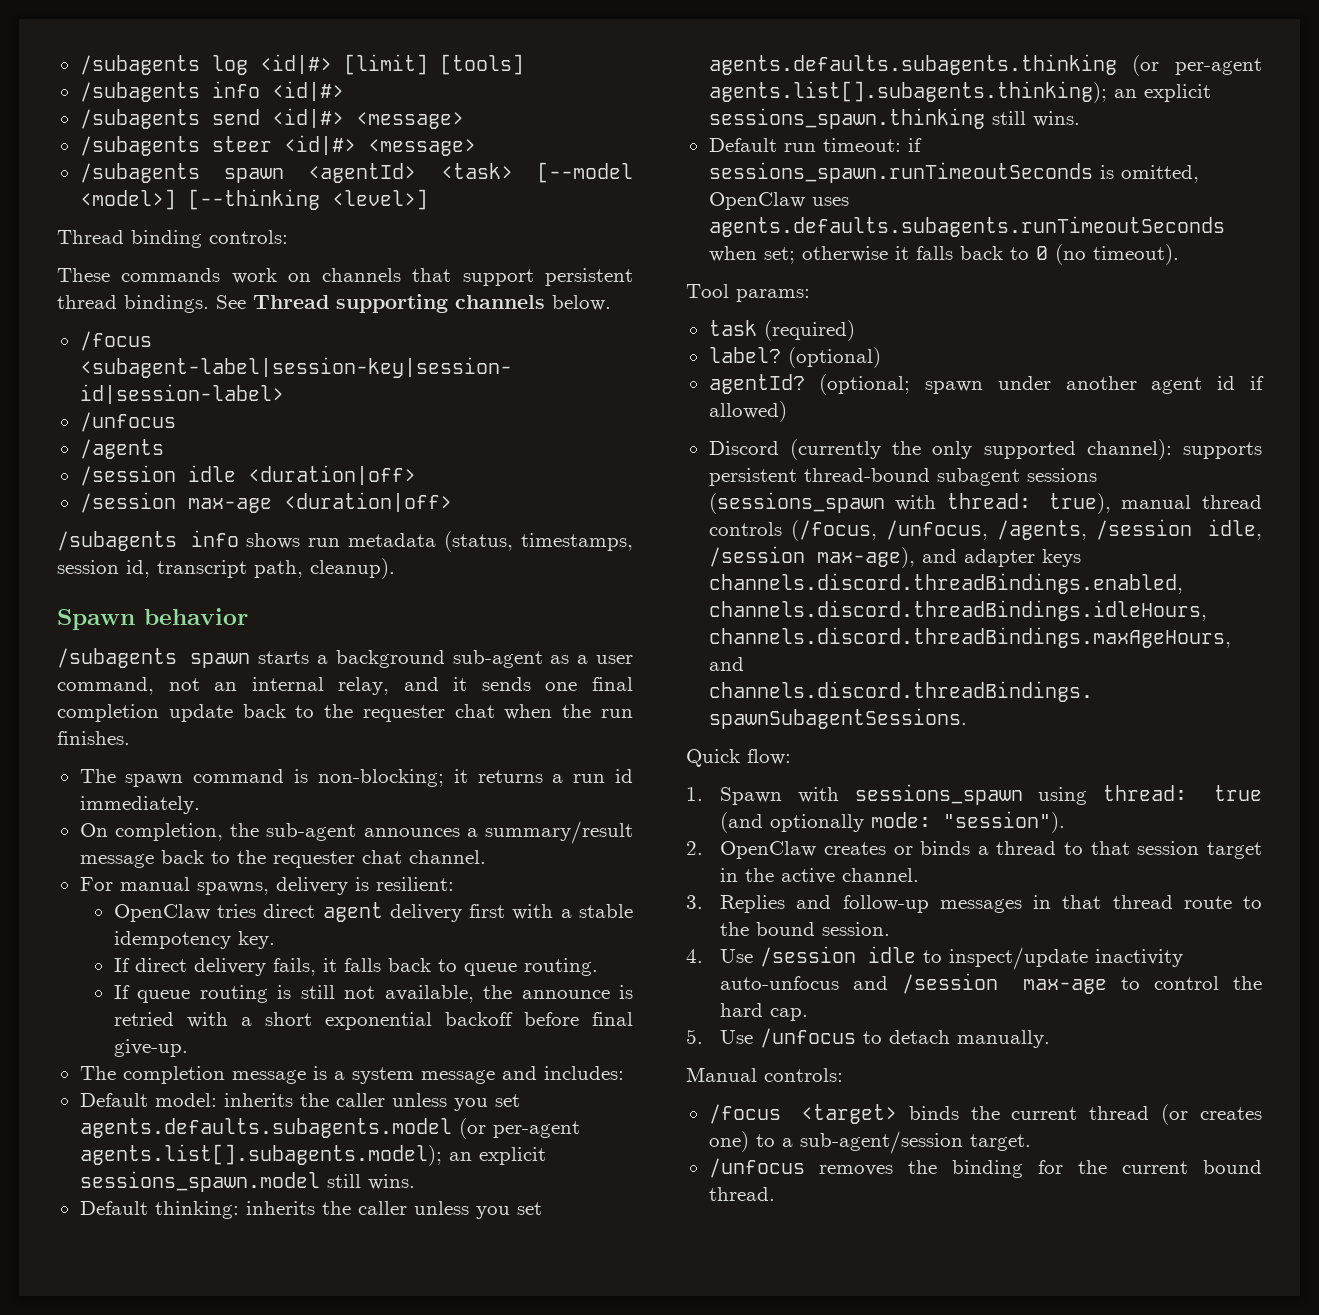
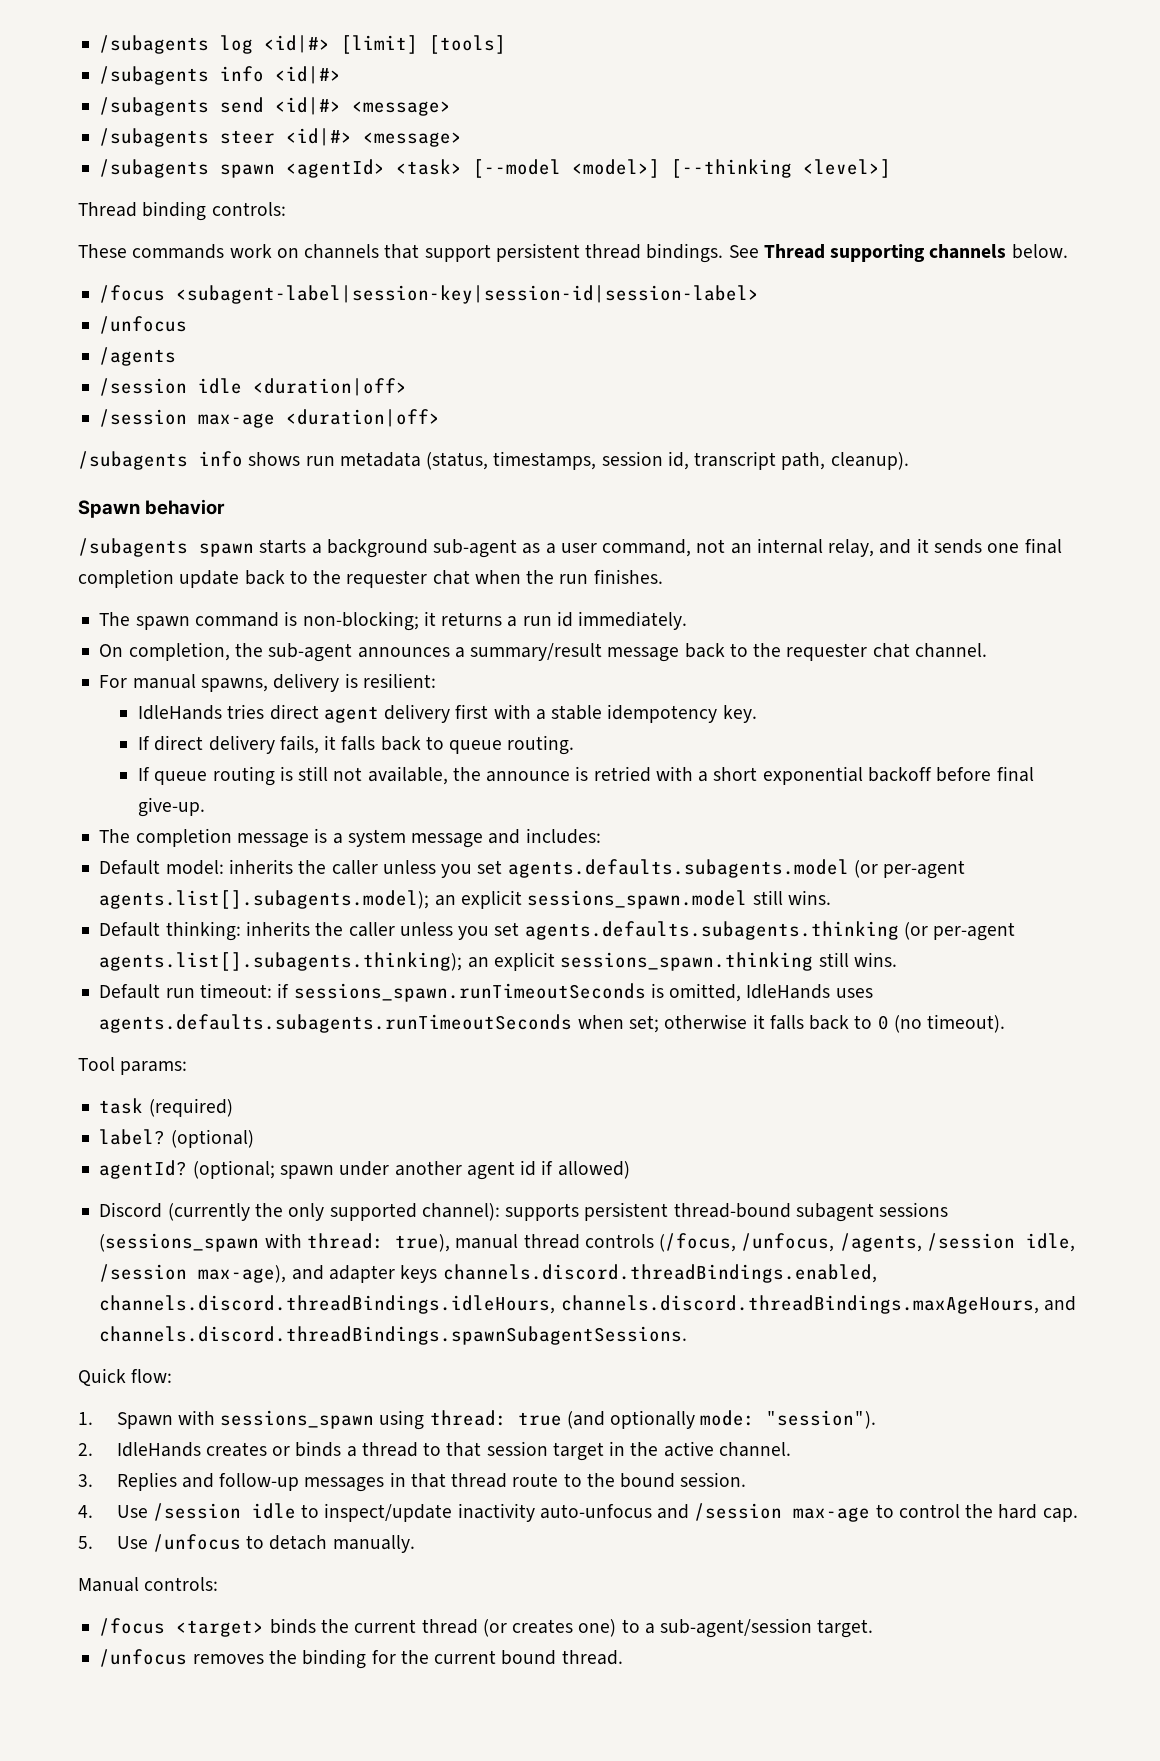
- OpenClaw tries direct agent delivery first with a stable idempotency key.
+ IdleHands tries direct agent delivery first with a stable idempotency key.
- Default run timeout: if sessions_spawn.runTimeoutSeconds is omitted, OpenClaw uses agents.defaults.subagents.runTimeoutSeconds when set; otherwise it falls back to 0 (no timeout).
+ Default run timeout: if sessions_spawn.runTimeoutSeconds is omitted, IdleHands uses agents.defaults.subagents.runTimeoutSeconds when set; otherwise it falls back to 0 (no timeout).
- 2. OpenClaw creates or binds a thread to that session target in the active channel.
+ 2. IdleHands creates or binds a thread to that session target in the active channel.

